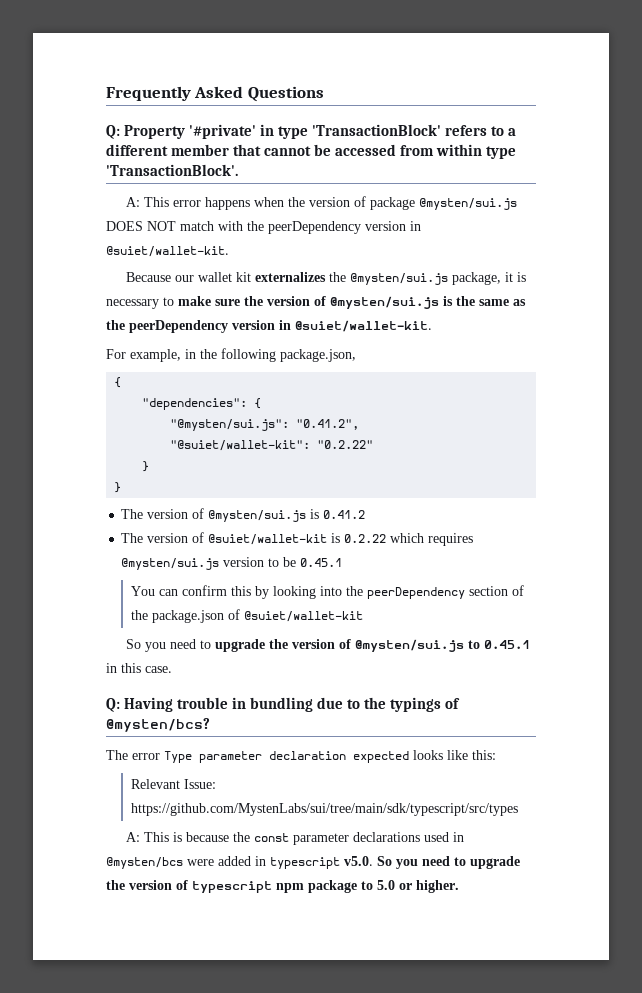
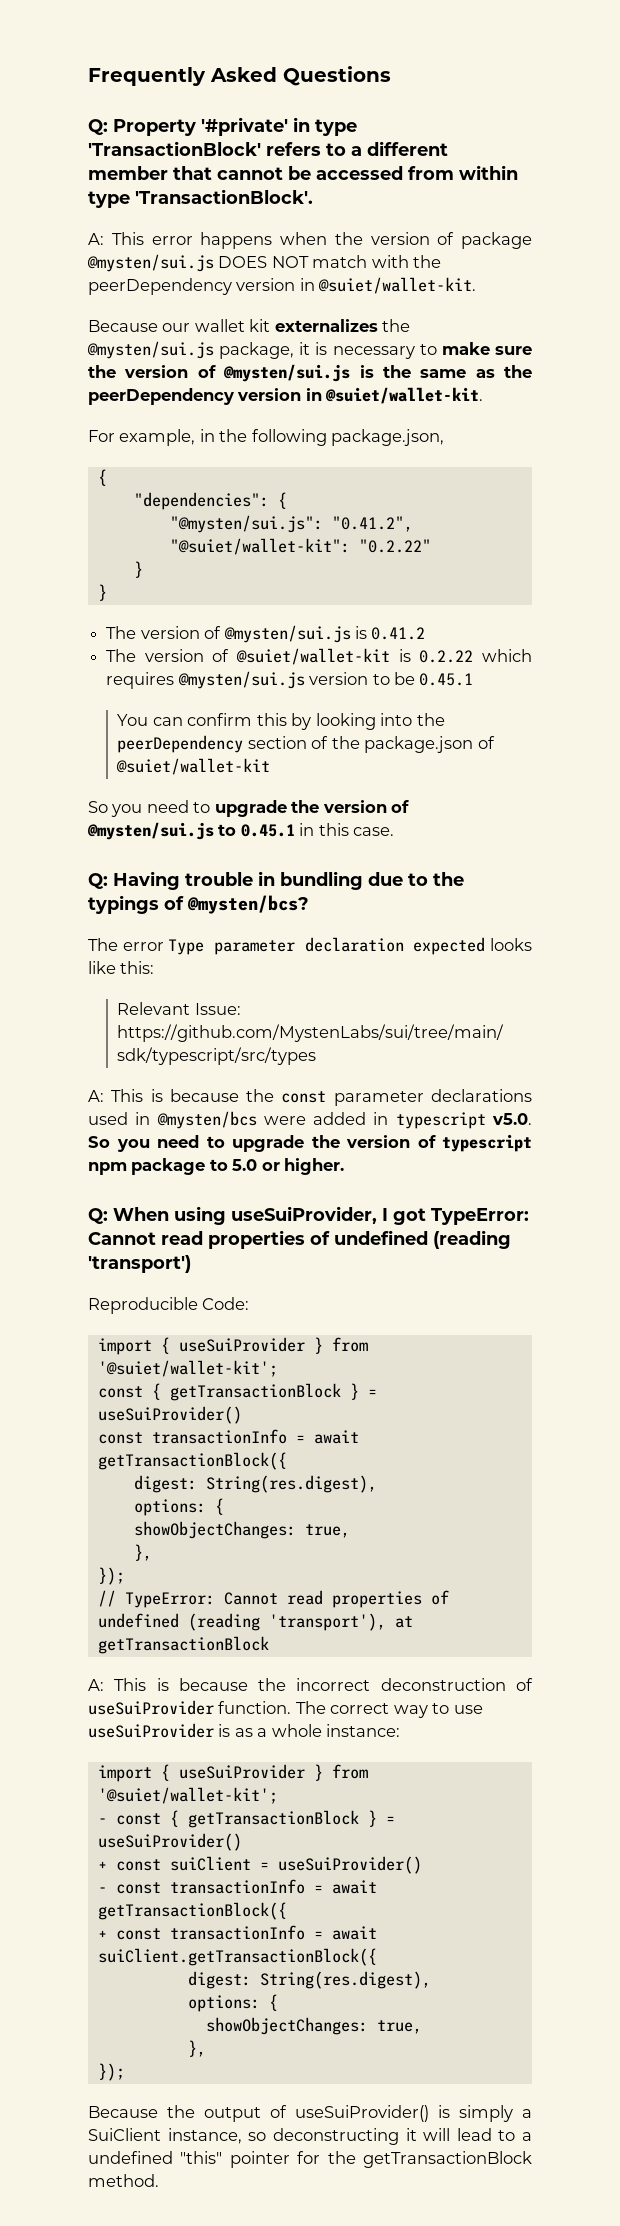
+ Q: When using useSuiProvider, I got TypeError: Cannot read properties of undefined (reading 'transport')
+ Reproducible Code:
+ import { useSuiProvider } from '@suiet/wallet-kit';
+ const { getTransactionBlock } = useSuiProvider()
+ const transactionInfo = await getTransactionBlock({
+ digest: String(res.digest),
+ options: {
+ showObjectChanges: true,
+ },
+ });
+ // TypeError: Cannot read properties of undefined (reading 'transport'), at getTransactionBlock
+ A: This is because the incorrect deconstruction of useSuiProvider function. The correct way to use useSuiProvider is as a whole instance:
+ import { useSuiProvider } from '@suiet/wallet-kit';
+ - const { getTransactionBlock } = useSuiProvider()
+ + const suiClient = useSuiProvider()
+ - const transactionInfo = await getTransactionBlock({
+ + const transactionInfo = await suiClient.getTransactionBlock({
+ digest: String(res.digest),
+ options: {
+ showObjectChanges: true,
+ },
+ });
+ Because the output of useSuiProvider() is simply a SuiClient instance, so deconstructing it will lead to a undefined "this" pointer for the getTransactionBlock method.

